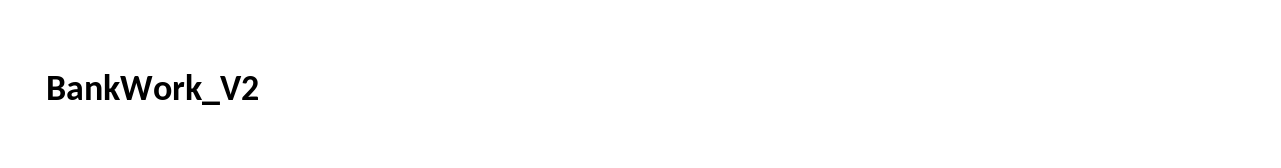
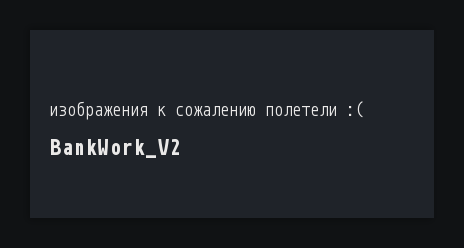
+ изображения к сожалению полетели :(

